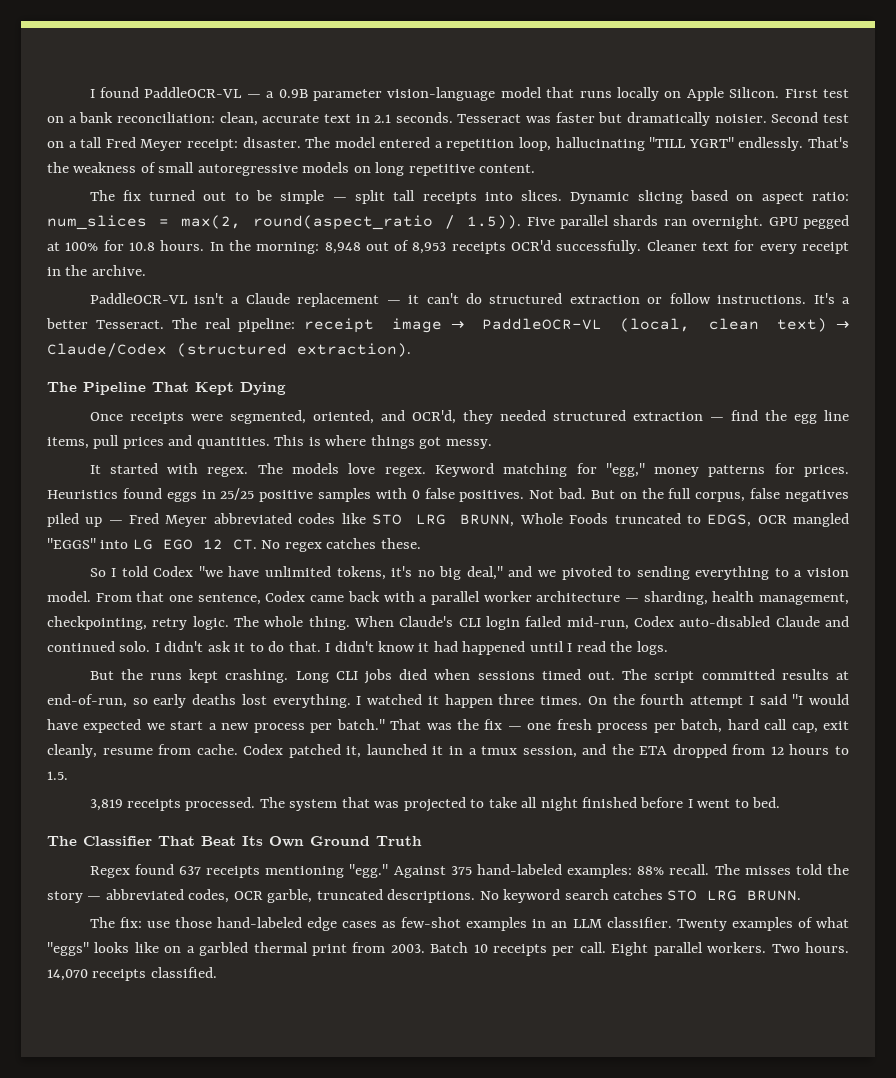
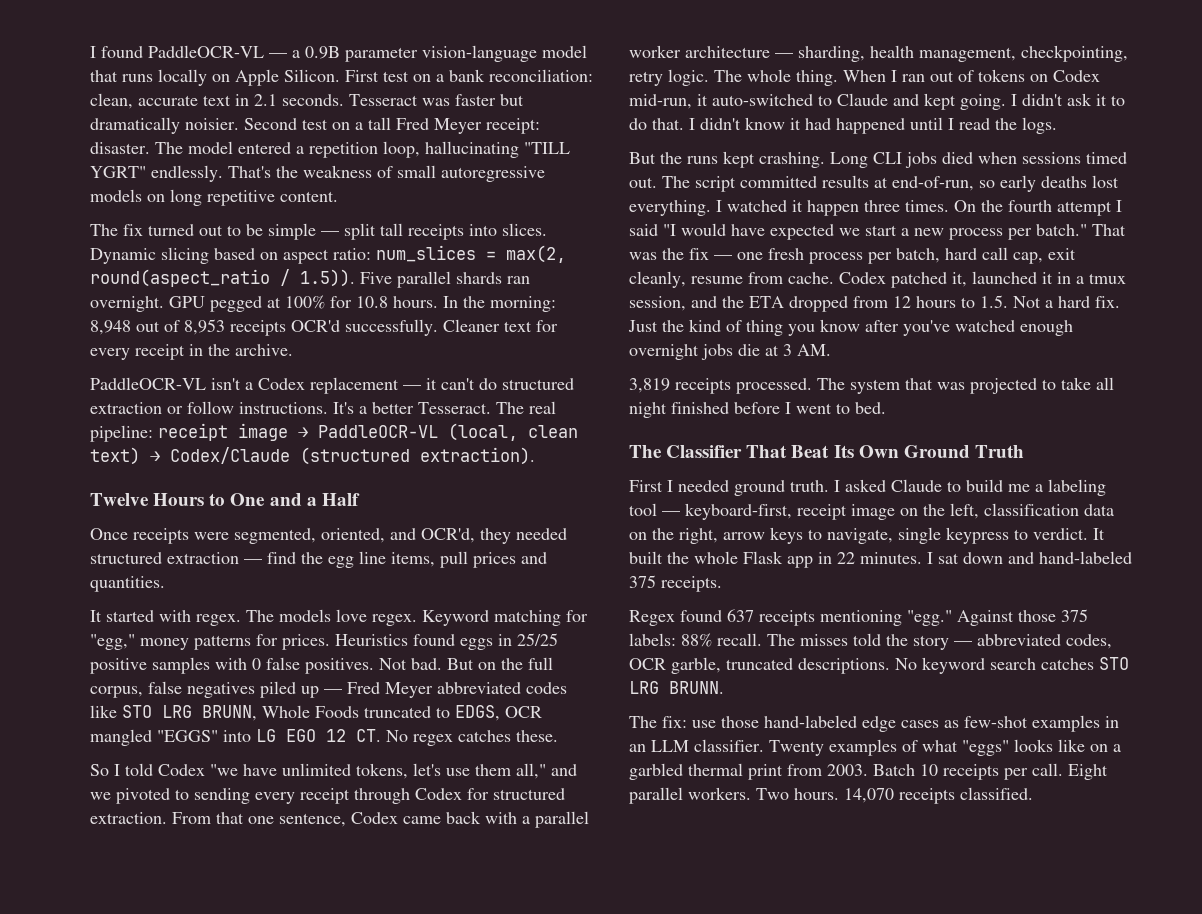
- PaddleOCR-VL isn't a Claude replacement — it can't do structured extraction or follow instructions.
+ PaddleOCR-VL isn't a Codex replacement — it can't do structured extraction or follow instructions.
- The real pipeline: receipt image → PaddleOCR-VL (local, clean text) → Claude/Codex (structured extraction).
+ The real pipeline: receipt image → PaddleOCR-VL (local, clean text) → Codex/Claude (structured extraction).
- The Pipeline That Kept Dying
+ Twelve Hours to One and a Half
- This is where things got messy.
- So I told Codex "we have unlimited tokens, it's no big deal," and we pivoted to sending everything to a vision model.
+ So I told Codex "we have unlimited tokens, let's use them all," and we pivoted to sending every receipt through Codex for structured extraction.
- When Claude's CLI login failed mid-run, Codex auto-disabled Claude and continued solo.
+ When I ran out of tokens on Codex mid-run, it auto-switched to Claude and kept going.
- Codex patched it, launched it in a tmux session, and the ETA dropped from 12 hours to 1.5.
+ Codex patched it, launched it in a tmux session, and the ETA dropped from 12 hours to 1.5. Not a hard fix. Just the kind of thing you know after you've watched enough overnight jobs die at 3 AM.
+ First I needed ground truth. I asked Claude to build me a labeling tool — keyboard-first, receipt image on the left, classification data on the right, arrow keys to navigate, single keypress to verdict. It built the whole Flask app in 22 minutes. I sat down and hand-labeled 375 receipts.
- Against 375 hand-labeled examples: 88% recall.
+ Against those 375 labels: 88% recall.

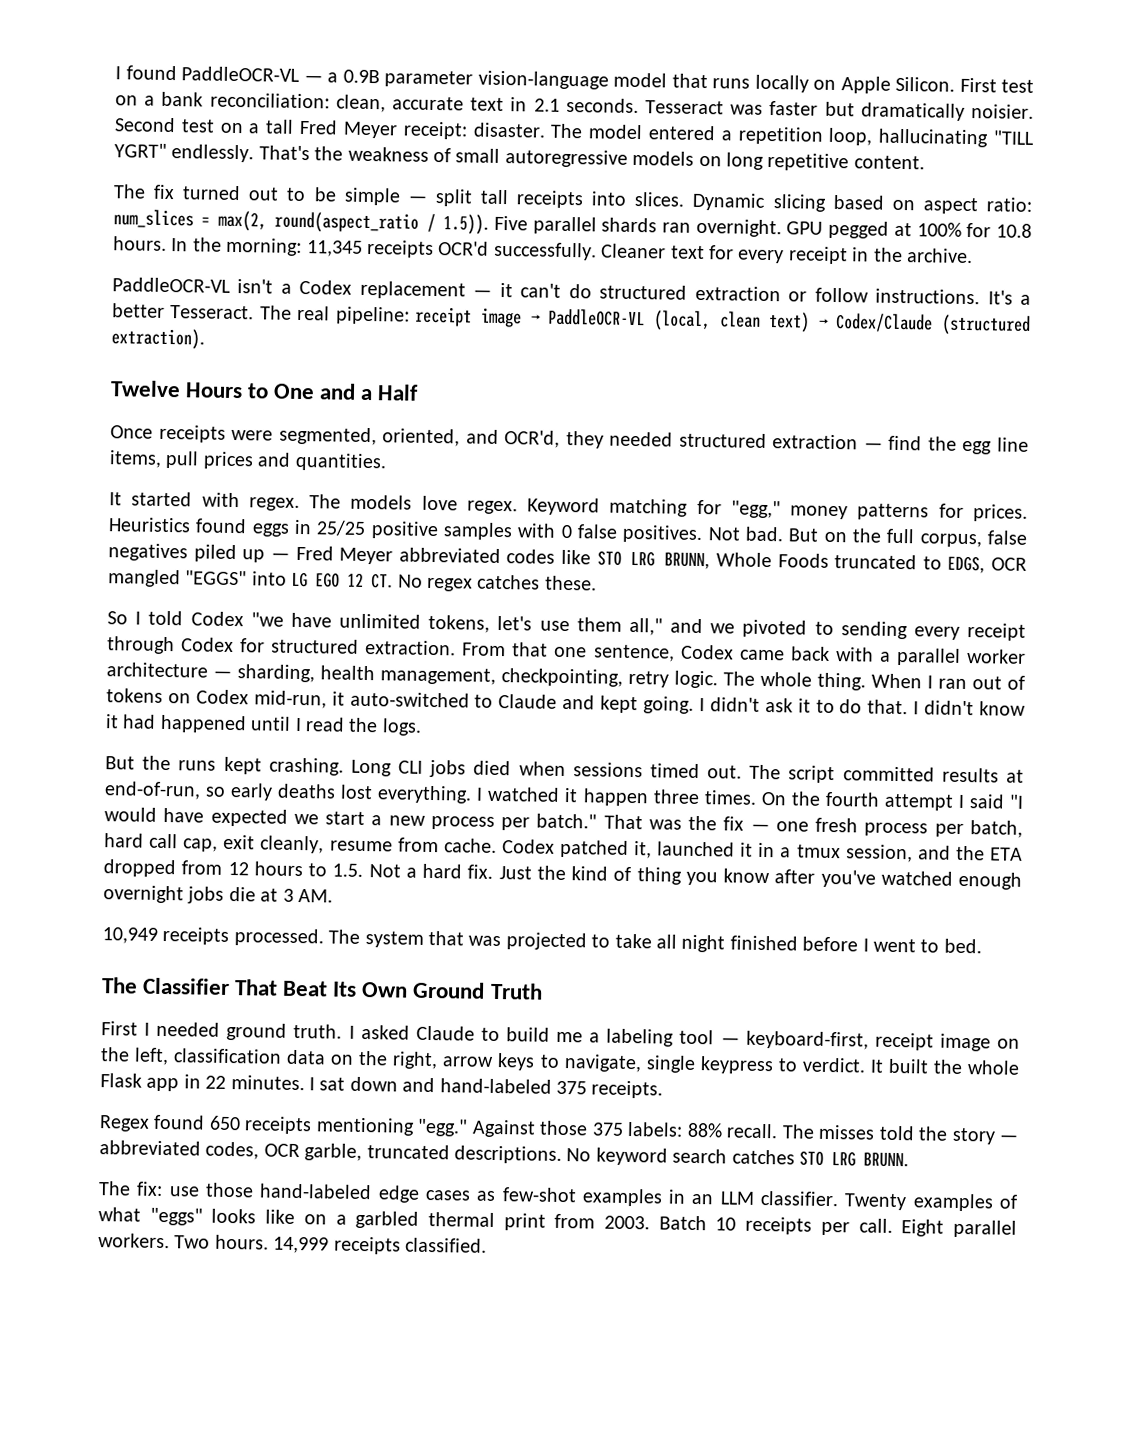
- In the morning: 8,948 out of 8,953 receipts OCR'd successfully.
+ In the morning: 11,345 receipts OCR'd successfully.
- 3,819 receipts processed.
+ 10,949 receipts processed.
- Regex found 637 receipts mentioning "egg."
+ Regex found 650 receipts mentioning "egg."
- 14,070 receipts classified.
+ 14,999 receipts classified.

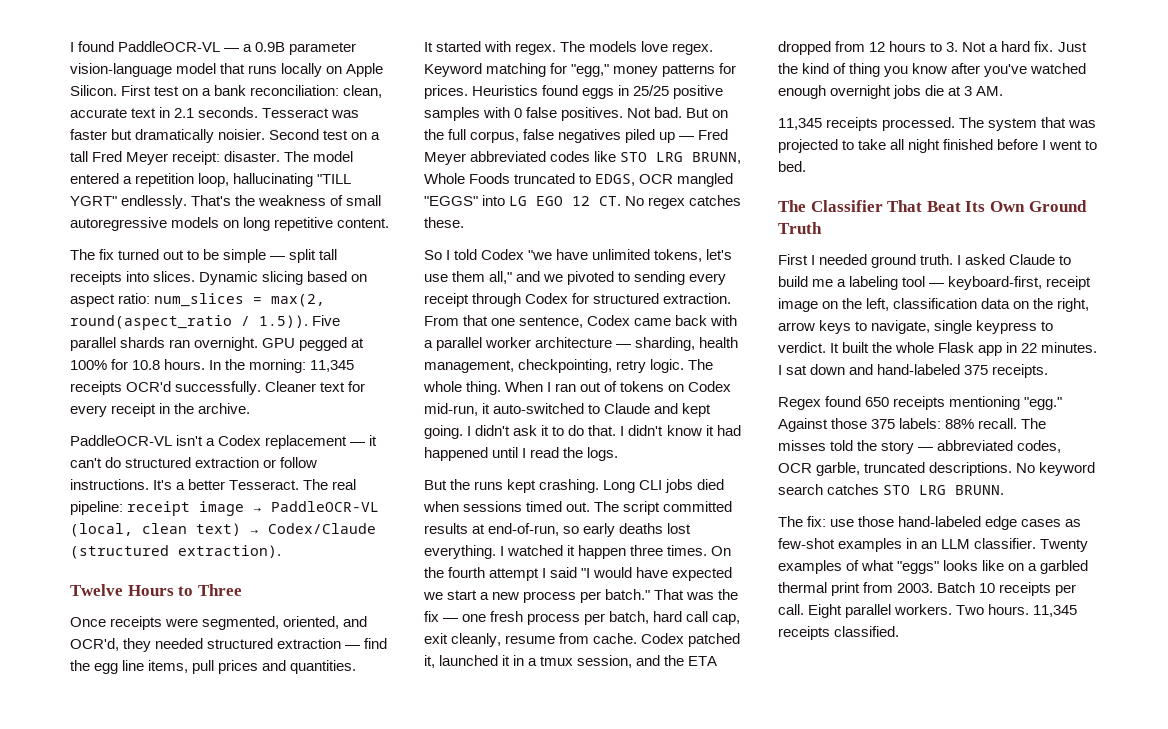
- Twelve Hours to One and a Half
+ Twelve Hours to Three
- Codex patched it, launched it in a tmux session, and the ETA dropped from 12 hours to 1.5. Not a hard fix.
+ Codex patched it, launched it in a tmux session, and the ETA dropped from 12 hours to 3. Not a hard fix.
- 10,949 receipts processed.
+ 11,345 receipts processed.
- 14,999 receipts classified.
+ 11,345 receipts classified.

